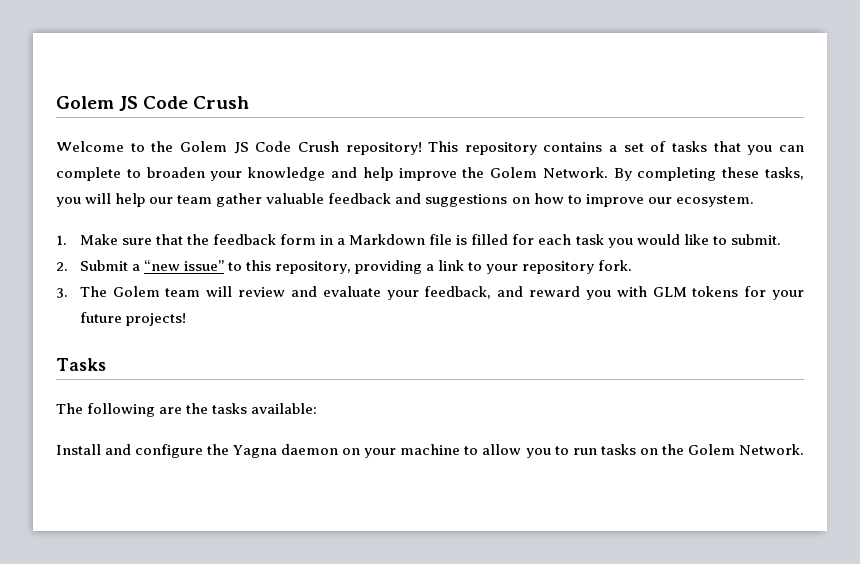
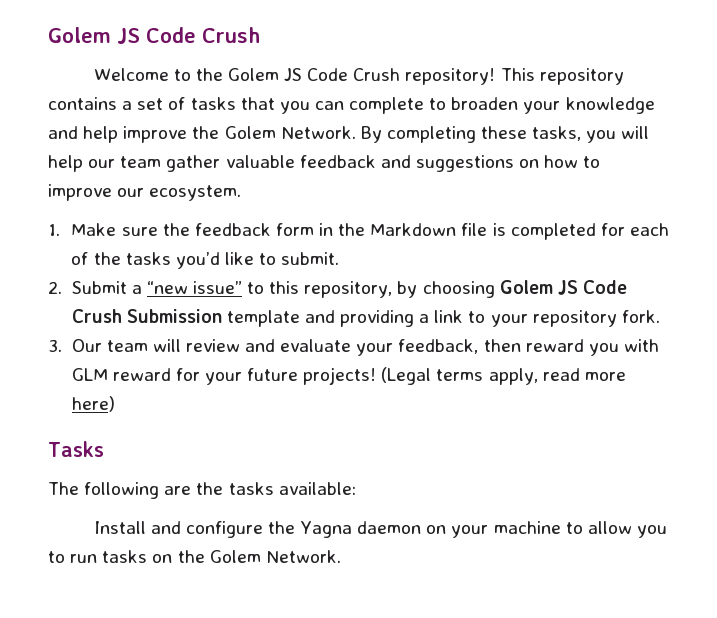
- 1. Make sure that the feedback form in a Markdown file is filled for each task you would like to submit.
+ 1. Make sure the feedback form in the Markdown file is completed for each of the tasks you’d like to submit.
- 2. Submit a “new issue” to this repository, providing a link to your repository fork.
+ 2. Submit a “new issue” to this repository, by choosing Golem JS Code Crush Submission template and providing a link to your repository fork.
- 3. The Golem team will review and evaluate your feedback, and reward you with GLM tokens for your future projects!
+ 3. Our team will review and evaluate your feedback, then reward you with GLM reward for your future projects! (Legal terms apply, read more here)

